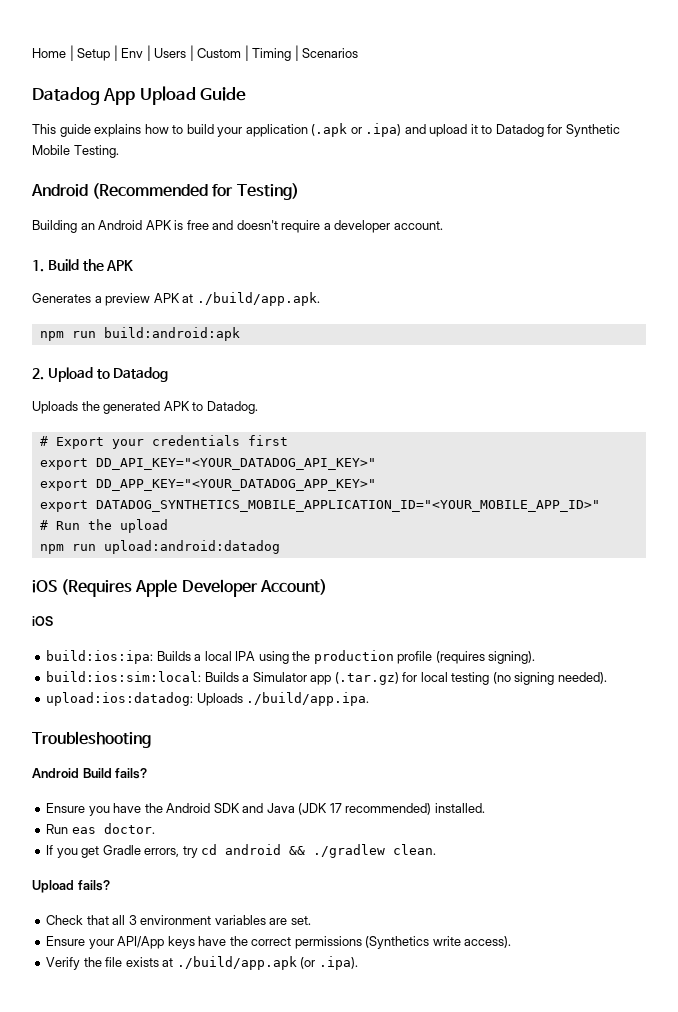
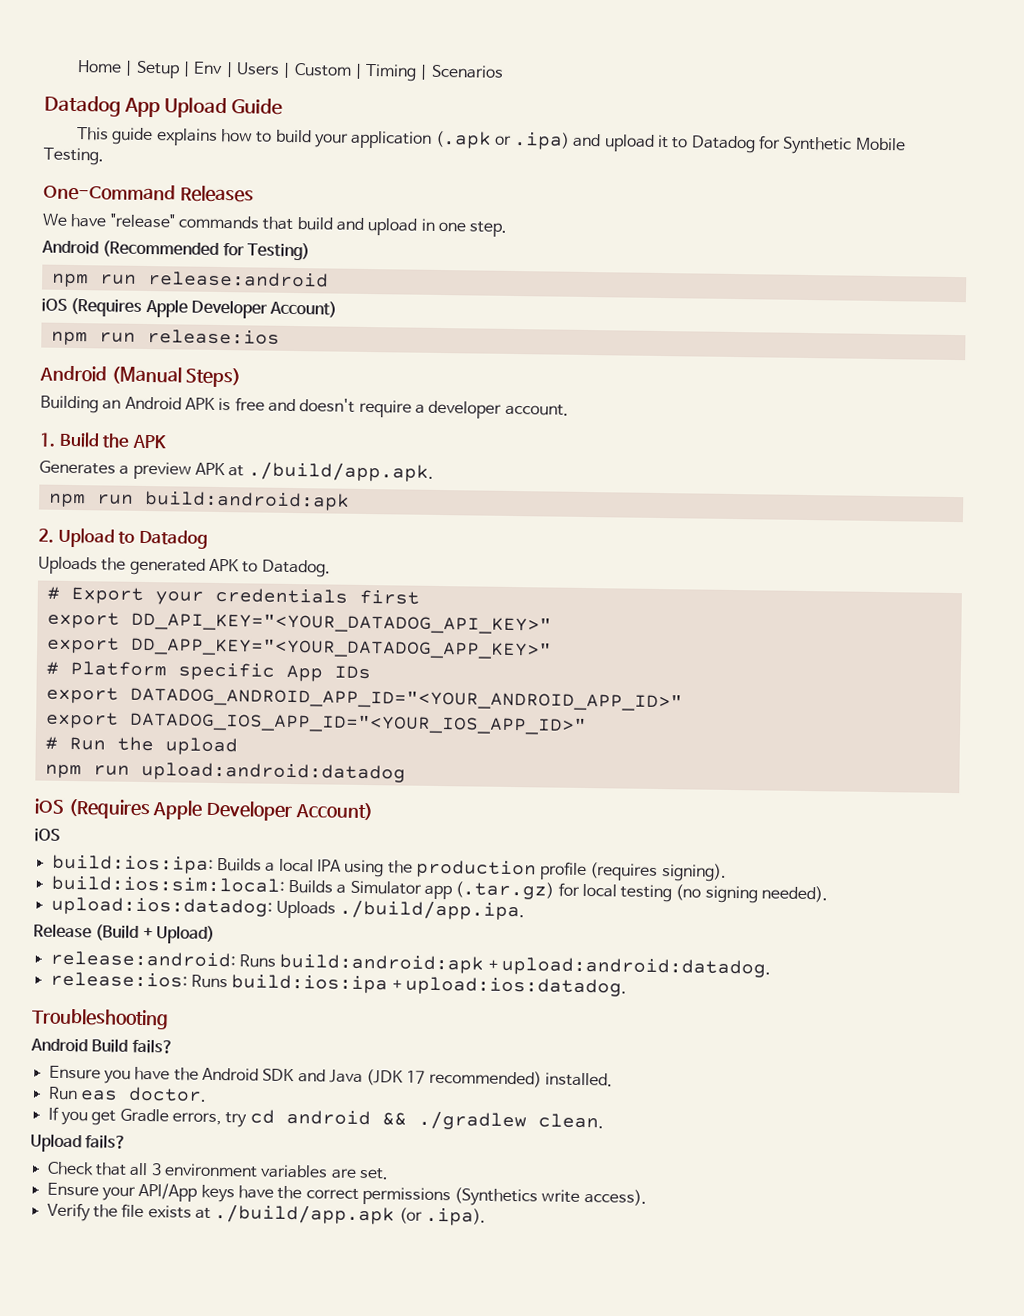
+ One-Command Releases
+ We have "release" commands that build and upload in one step.
  Android (Recommended for Testing)
+ npm run release:android
+ iOS (Requires Apple Developer Account)
+ npm run release:ios
+ Android (Manual Steps)
- export DATADOG_SYNTHETICS_MOBILE_APPLICATION_ID="<YOUR_MOBILE_APP_ID>"
+ # Platform specific App IDs
+ export DATADOG_ANDROID_APP_ID="<YOUR_ANDROID_APP_ID>"
+ export DATADOG_IOS_APP_ID="<YOUR_IOS_APP_ID>"
+ Release (Build + Upload)
+ release:android: Runs build:android:apk + upload:android:datadog.
+ release:ios: Runs build:ios:ipa + upload:ios:datadog.

